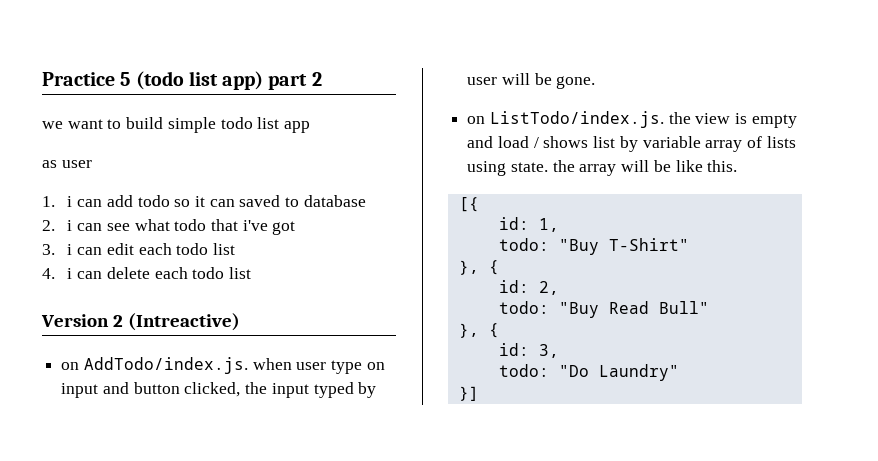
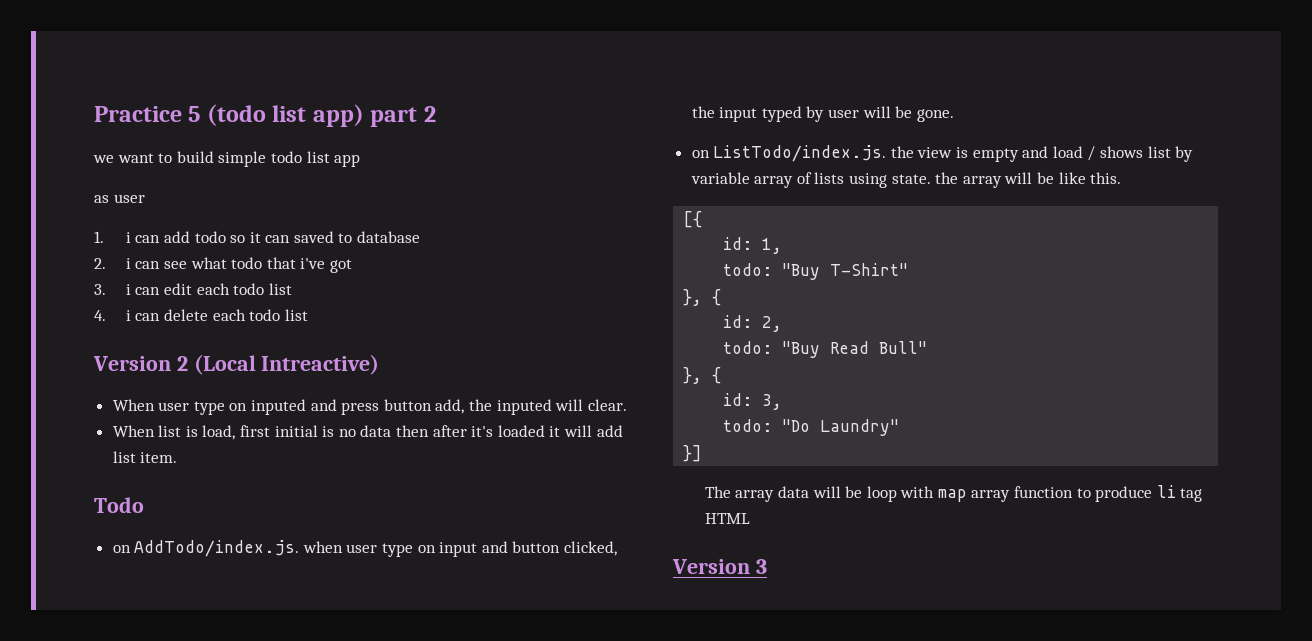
- Version 2 (Intreactive)
+ Version 2 (Local Intreactive)
+ When user type on inputed and press button add, the inputed will clear.
+ When list is load, first initial is no data then after it's loaded it will add list item.
+ Todo
+ The array data will be loop with map array function to produce li tag HTML
+ Version 3

